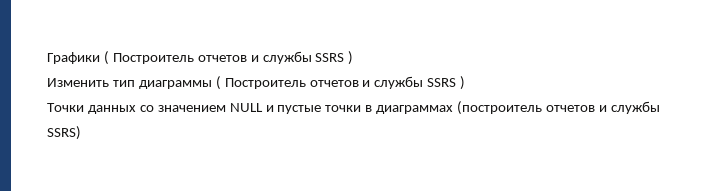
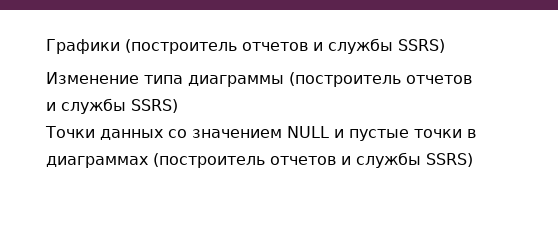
- Графики ( Построитель отчетов и службы SSRS )
- Изменить тип диаграммы ( Построитель отчетов и службы SSRS )
+ Графики (построитель отчетов и службы SSRS)
+ Изменение типа диаграммы (построитель отчетов и службы SSRS)

